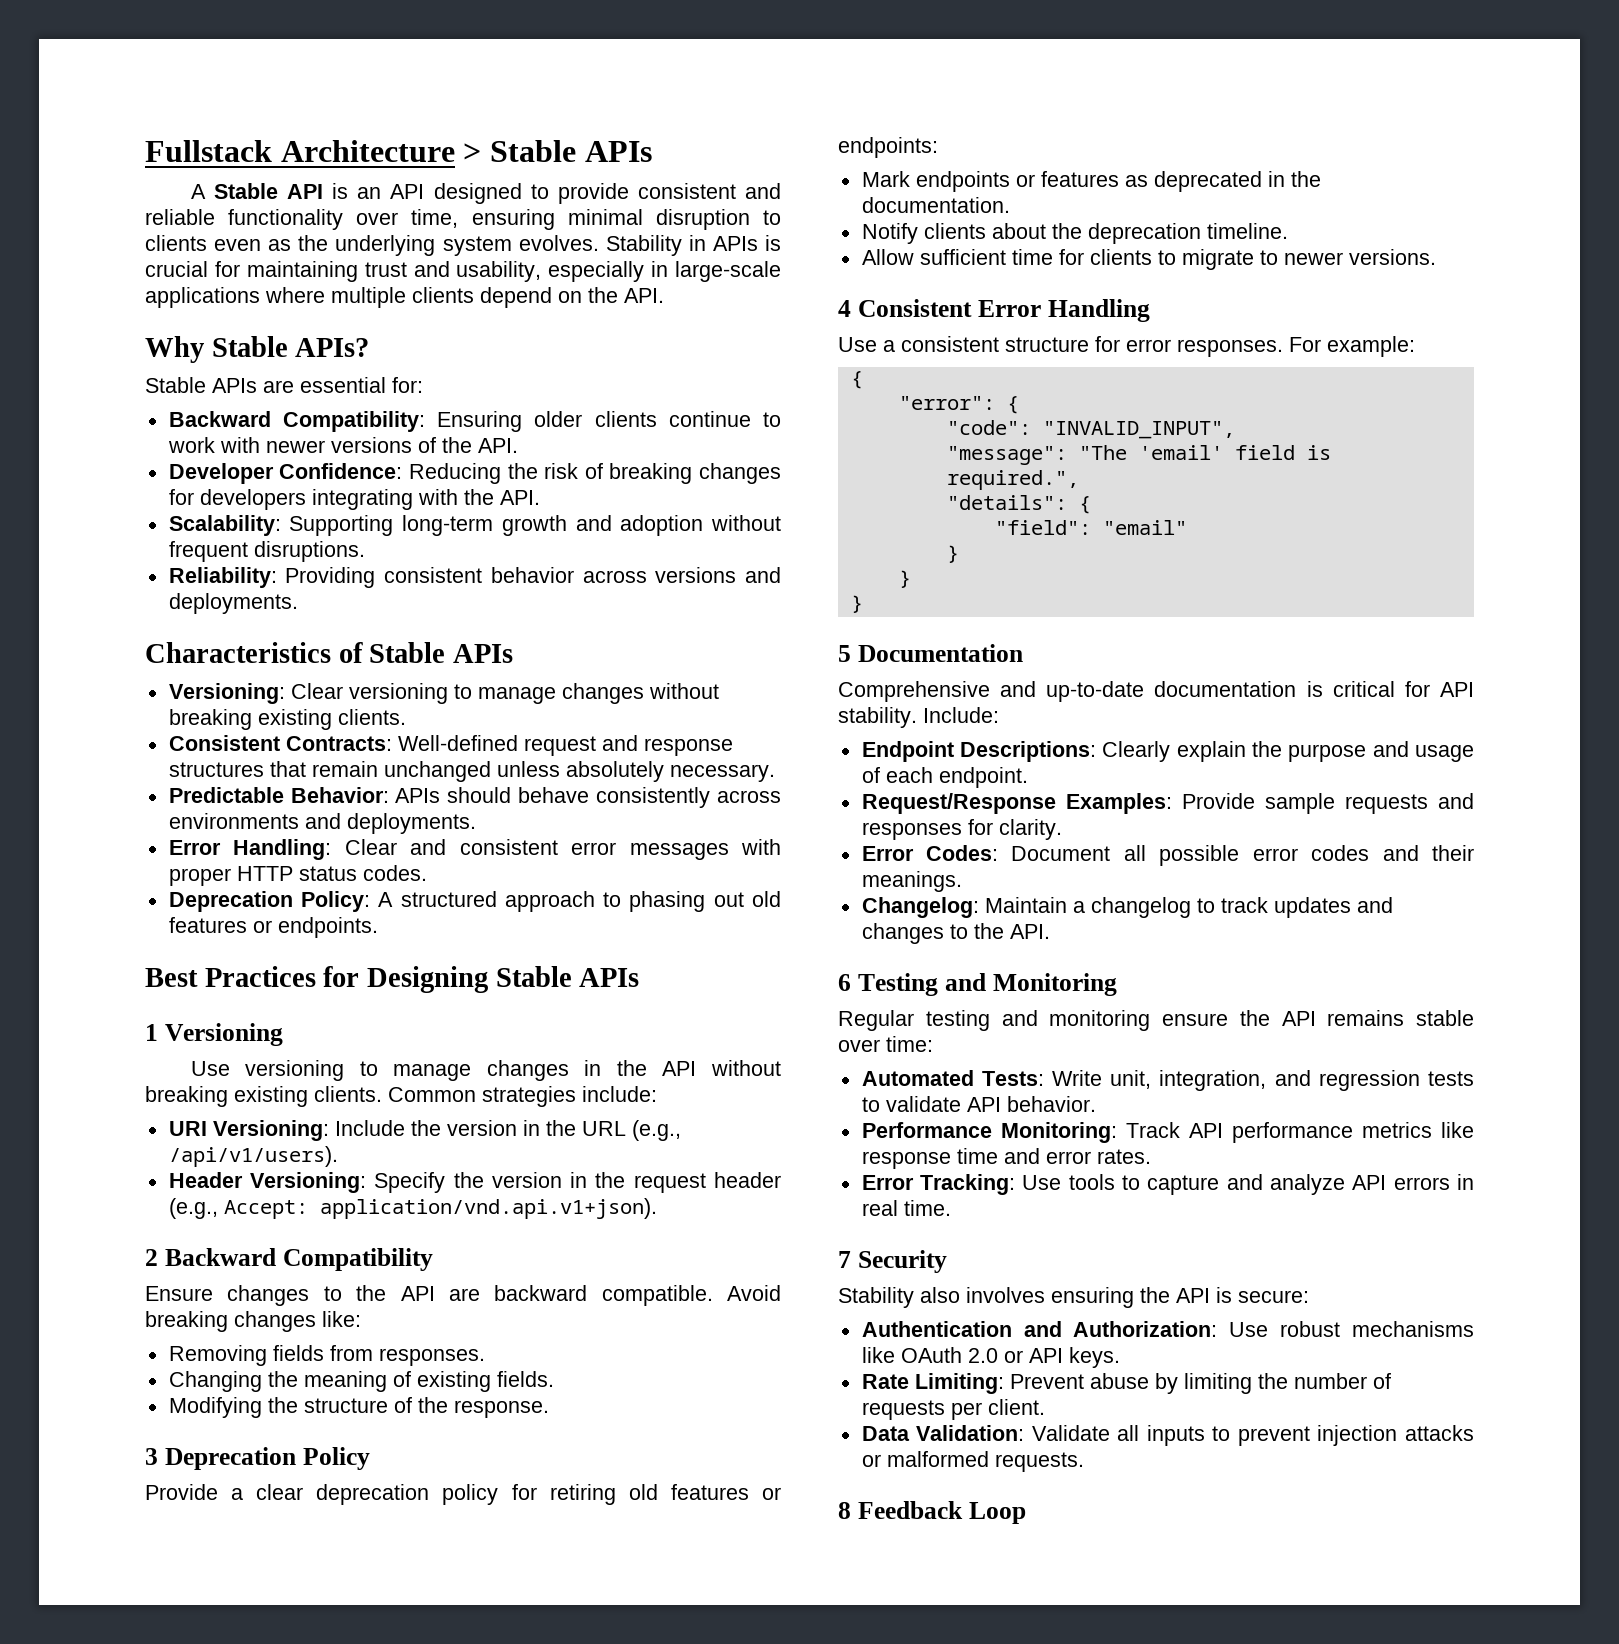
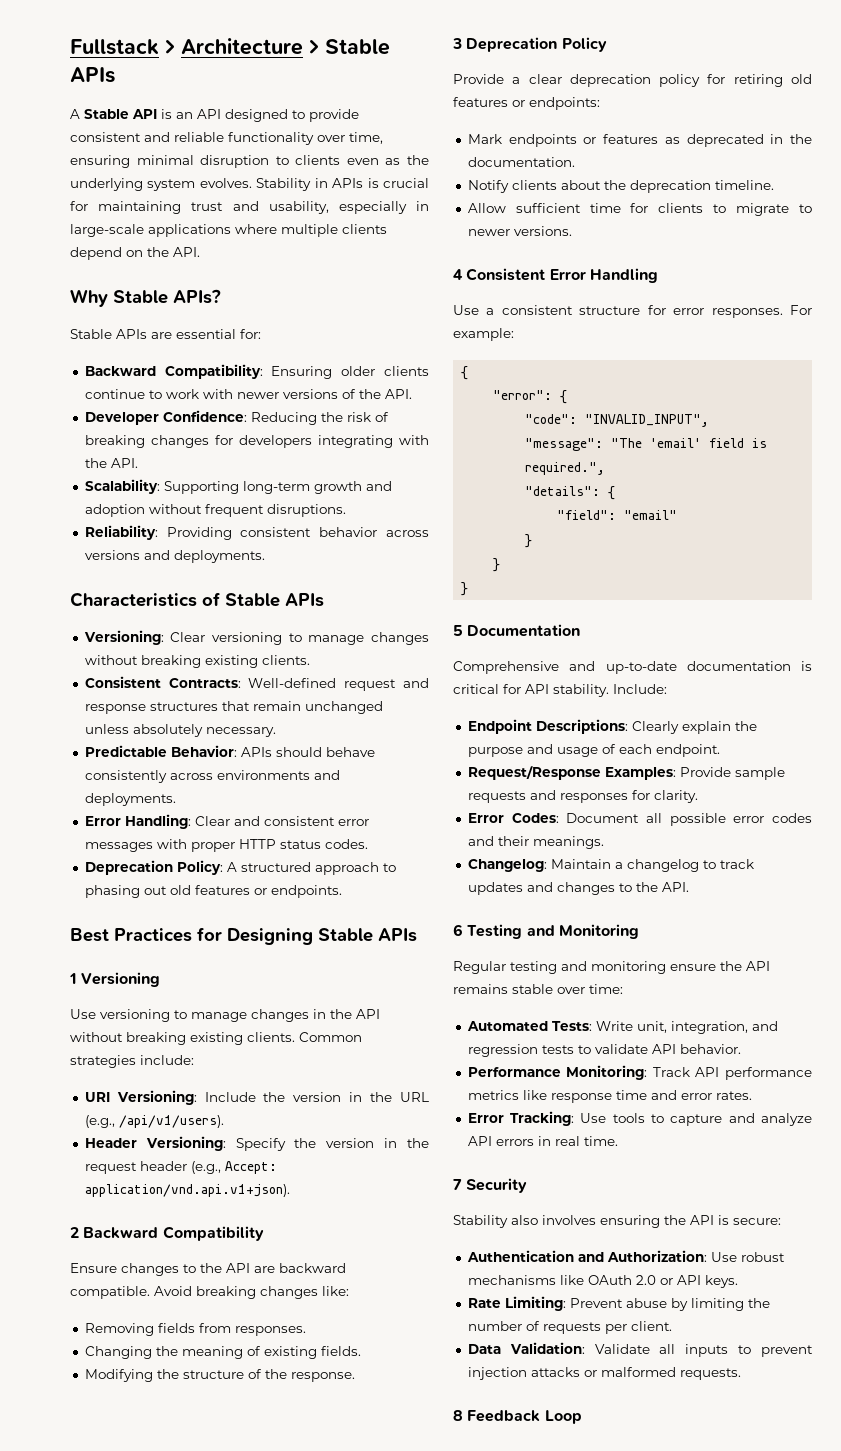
- Fullstack Architecture > Stable APIs
+ Fullstack > Architecture > Stable APIs

